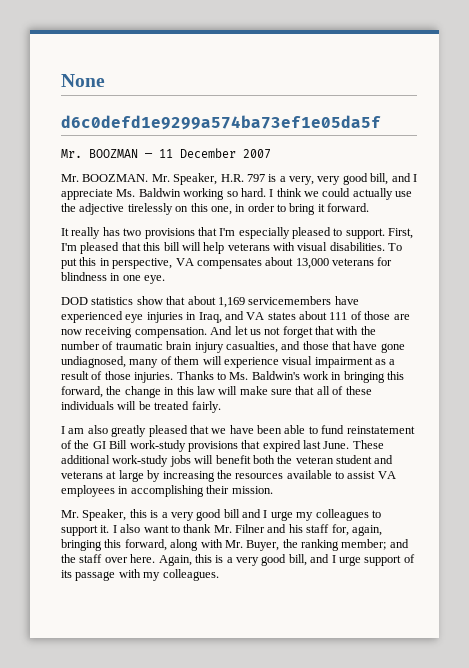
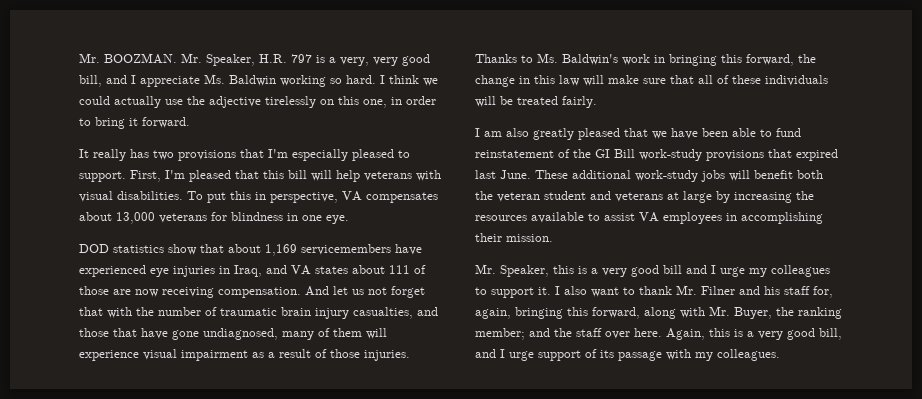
- None
- d6c0defd1e9299a574ba73ef1e05da5f
- Mr. BOOZMAN — 11 December 2007

